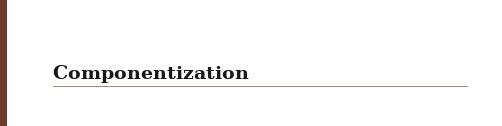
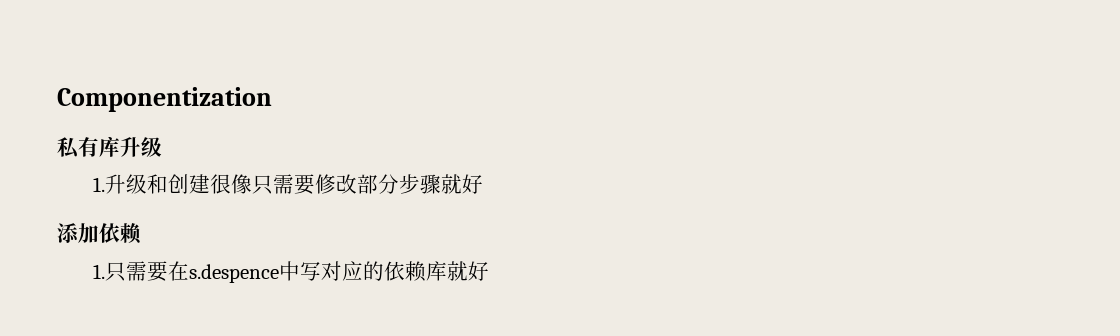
+ 私有库升级
+ 1.升级和创建很像只需要修改部分步骤就好
+ 添加依赖
+ 1.只需要在s.despence中写对应的依赖库就好

